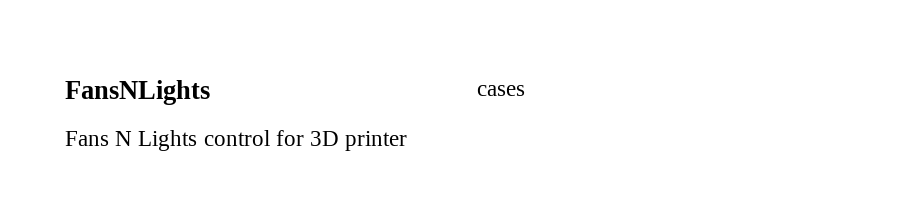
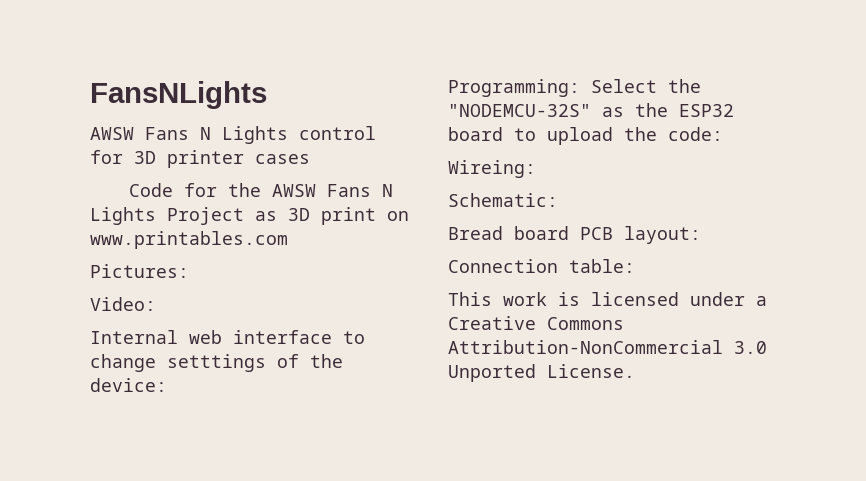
- Fans N Lights control for 3D printer cases
+ AWSW Fans N Lights control for 3D printer cases
+ Code for the AWSW Fans N Lights Project as 3D print on www.printables.com
+ Pictures:
+ Video:
+ Internal web interface to change setttings of the device:
+ Programming: Select the "NODEMCU-32S" as the ESP32 board to upload the code:
+ Wireing:
+ Schematic:
+ Bread board PCB layout:
+ Connection table:
+ This work is licensed under a Creative Commons Attribution-NonCommercial 3.0 Unported License.

